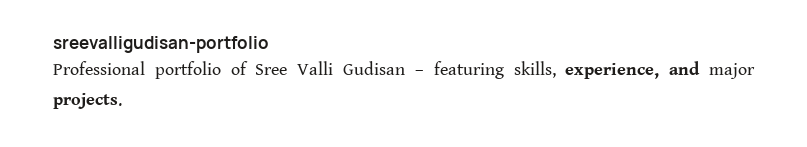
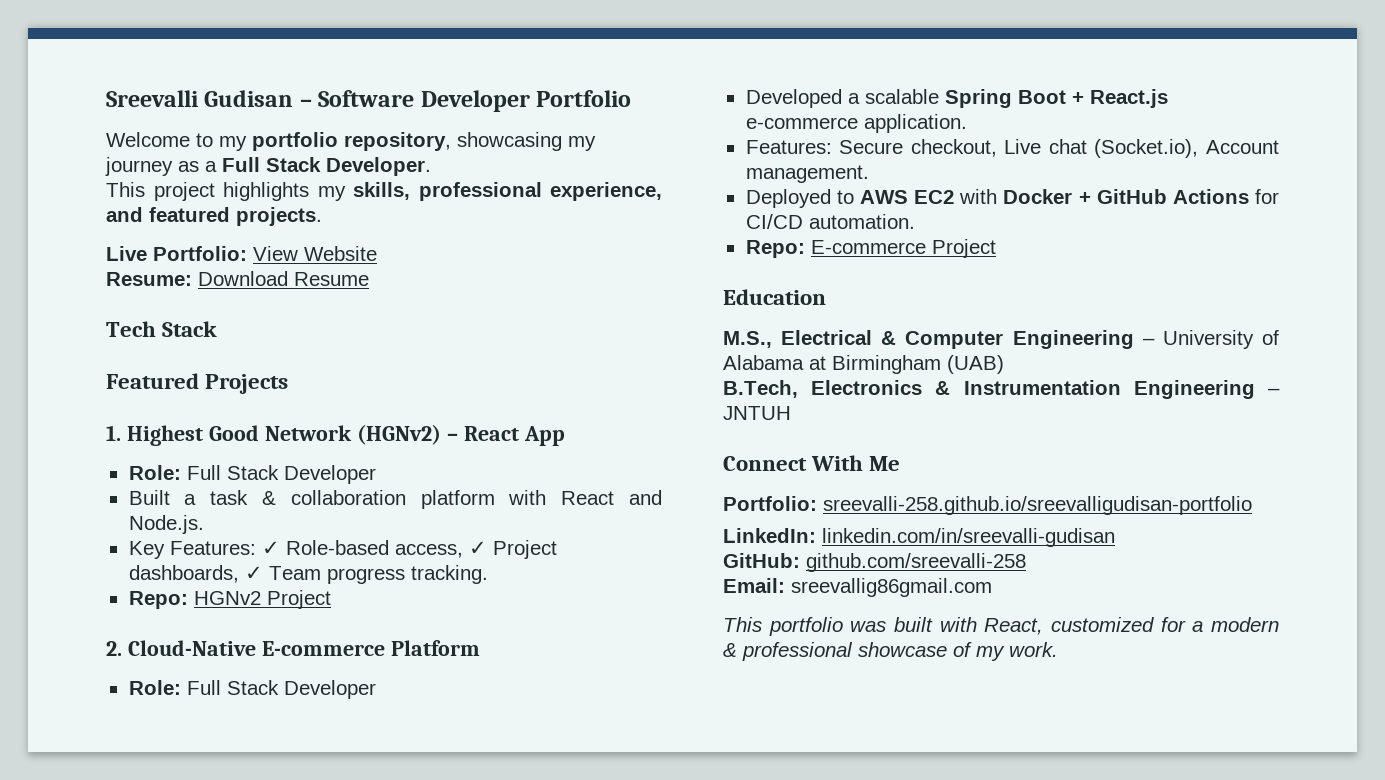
- sreevalligudisan-portfolio
- Professional portfolio of Sree Valli Gudisan – featuring skills, experience, and major projects.
+ Sreevalli Gudisan – Software Developer Portfolio
+ Welcome to my portfolio repository, showcasing my journey as a Full Stack Developer.
+ This project highlights my skills, professional experience, and featured projects.
+ Live Portfolio: View Website
+ Resume: Download Resume
+ Tech Stack
+ Featured Projects
+ 1. Highest Good Network (HGNv2) – React App
+ Role: Full Stack Developer
+ Built a task & collaboration platform with React and Node.js.
+ Key Features: ✓ Role-based access, ✓ Project dashboards, ✓ Team progress tracking.
+ Repo: HGNv2 Project
+ 2. Cloud-Native E-commerce Platform
+ Role: Full Stack Developer
+ Developed a scalable Spring Boot + React.js e-commerce application.
+ Features: Secure checkout, Live chat (Socket.io), Account management.
+ Deployed to AWS EC2 with Docker + GitHub Actions for CI/CD automation.
+ Repo: E-commerce Project
+ Education
+ M.S., Electrical & Computer Engineering – University of Alabama at Birmingham (UAB)
+ B.Tech, Electronics & Instrumentation Engineering – JNTUH
+ Connect With Me
+ Portfolio: sreevalli-258.github.io/sreevalligudisan-portfolio
+ LinkedIn: linkedin.com/in/sreevalli-gudisan
+ GitHub: github.com/sreevalli-258
+ Email: sreevallig86gmail.com
+ This portfolio was built with React, customized for a modern & professional showcase of my work.

